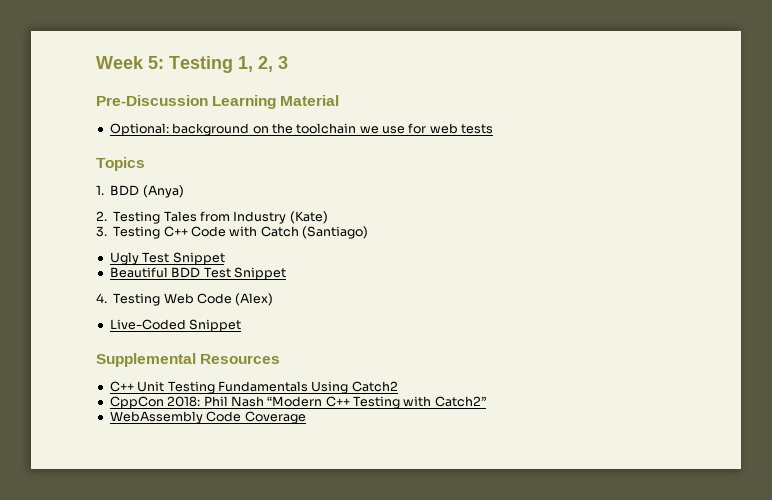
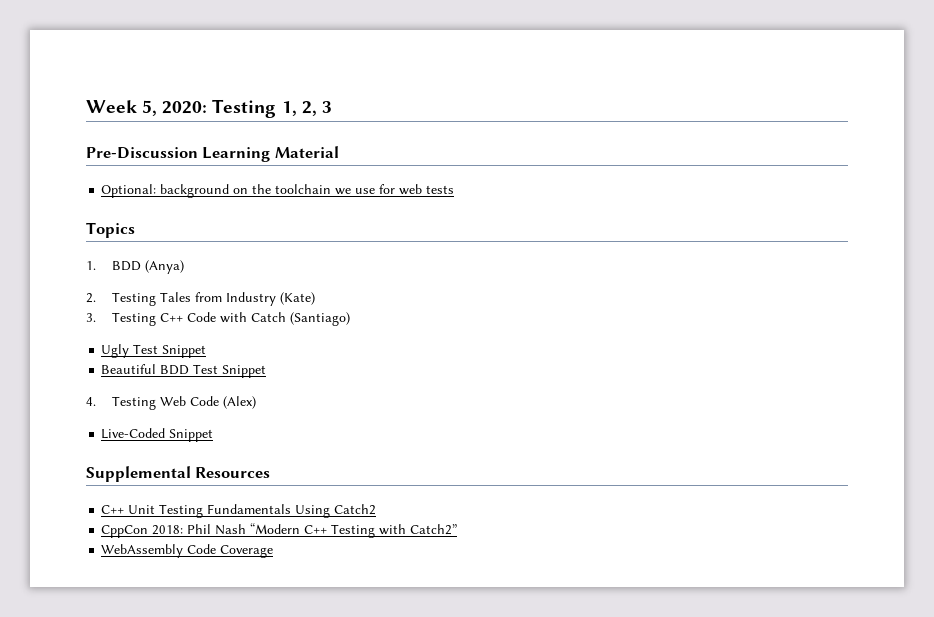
- Week 5: Testing 1, 2, 3
+ Week 5, 2020: Testing 1, 2, 3

